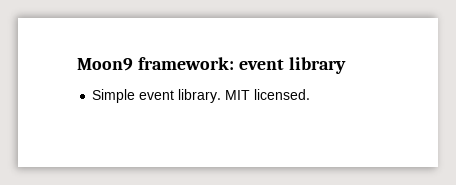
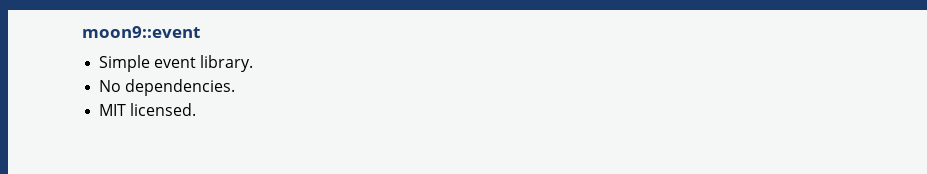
- Moon9 framework: event library
+ moon9::event
- Simple event library. MIT licensed.
+ Simple event library.
+ No dependencies.
+ MIT licensed.

